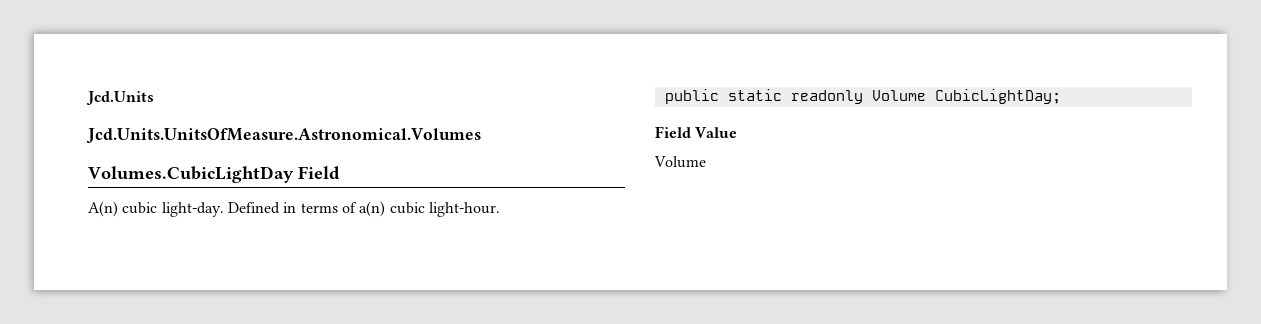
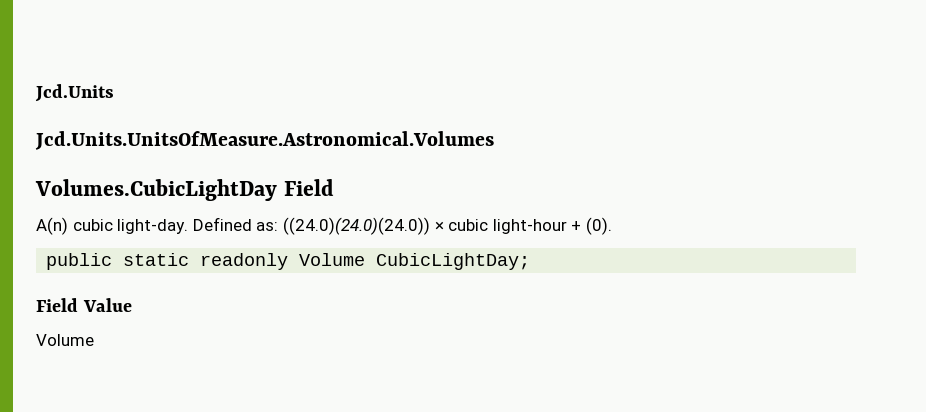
- Defined in terms of a(n) cubic light-hour.
+ Defined as: ((24.0)(24.0)(24.0)) × cubic light-hour + (0).

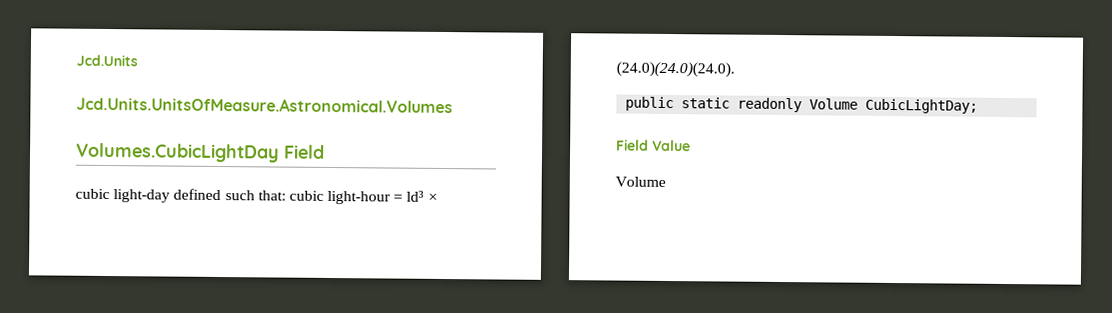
- A(n) cubic light-day. Defined as: ((24.0)(24.0)(24.0)) × cubic light-hour + (0).
+ cubic light-day defined such that: cubic light-hour = ld³ × (24.0)(24.0)(24.0).

